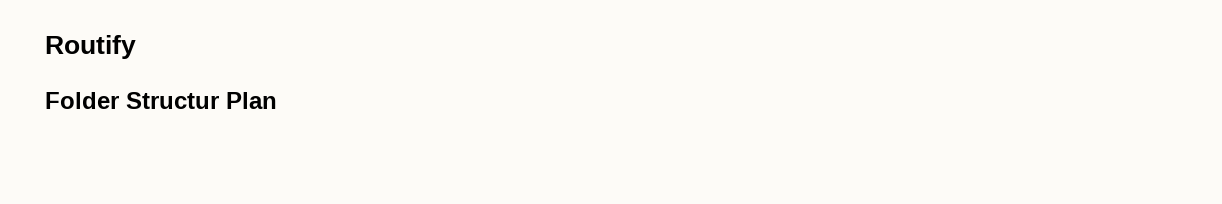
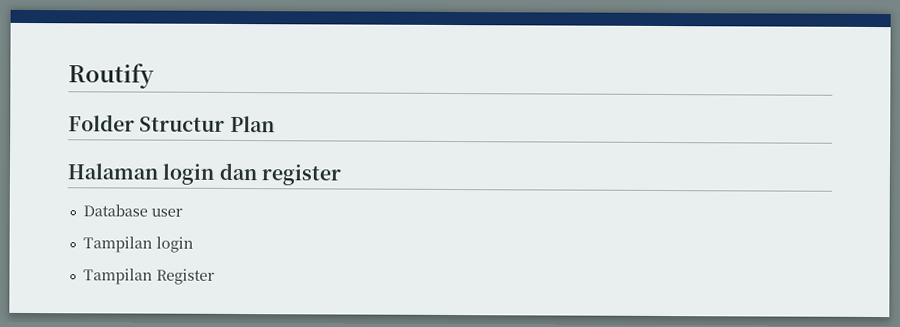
+ Halaman login dan register
+ Database user
+ Tampilan login
+ Tampilan Register

